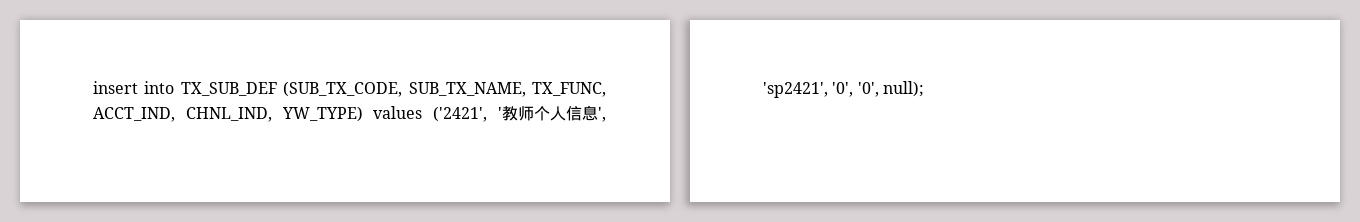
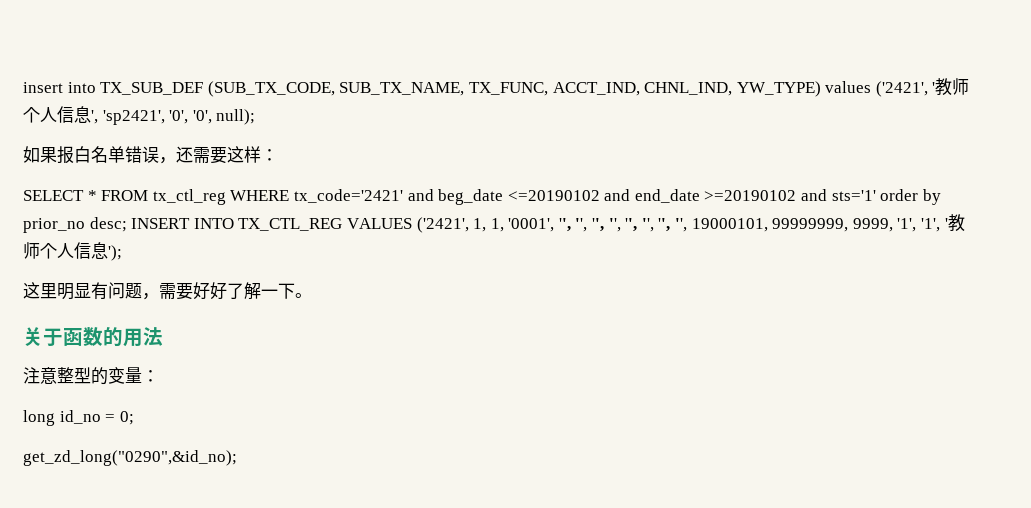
+ 如果报白名单错误，还需要这样：
+ SELECT * FROM tx_ctl_reg WHERE tx_code='2421' and beg_date <=20190102 and end_date >=20190102 and sts='1' order by prior_no desc; INSERT INTO TX_CTL_REG VALUES ('2421', 1, 1, '0001', '', '', '', '', '', '', '', '', 19000101, 99999999, 9999, '1', '1', '教师个人信息');
+ 这里明显有问题，需要好好了解一下。
+ 关于函数的用法
+ 注意整型的变量：
+ long id_no = 0;
+ get_zd_long("0290",&id_no);

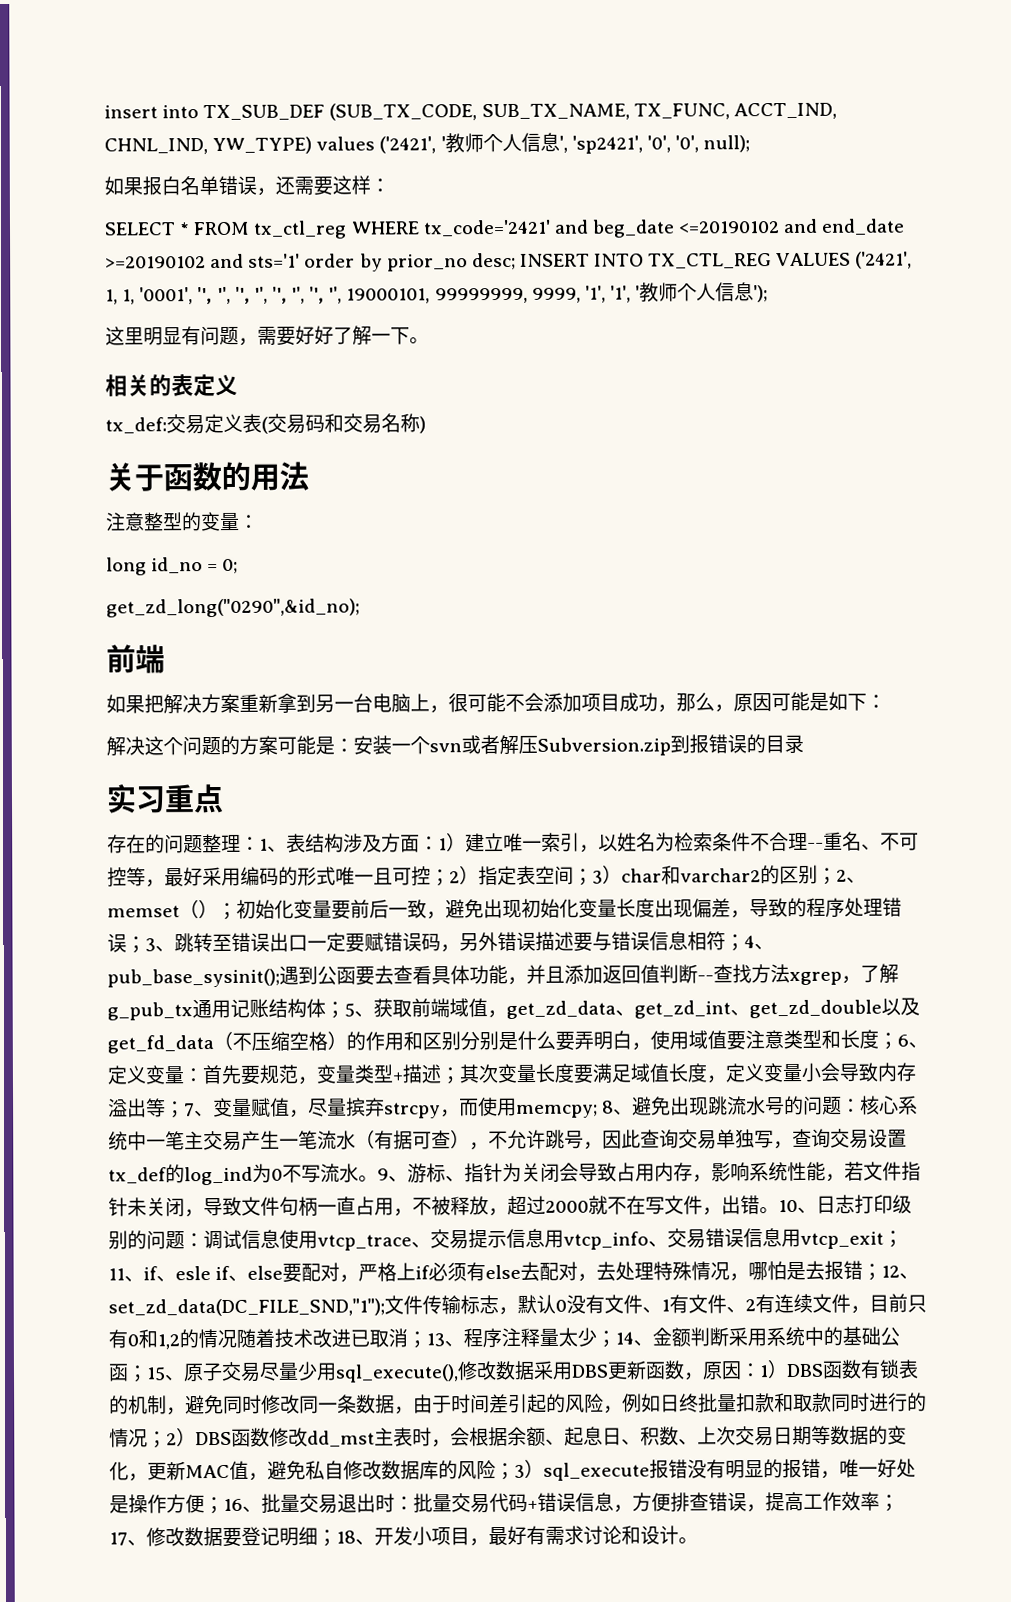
+ 相关的表定义
+ tx_def:交易定义表(交易码和交易名称)
  get_zd_long("0290",&id_no);
+ 前端
+ 如果把解决方案重新拿到另一台电脑上，很可能不会添加项目成功，那么，原因可能是如下：
+ 解决这个问题的方案可能是：安装一个svn或者解压Subversion.zip到报错误的目录
+ 实习重点
+ 存在的问题整理：1、表结构涉及方面：1）建立唯一索引，以姓名为检索条件不合理--重名、不可控等，最好采用编码的形式唯一且可控；2）指定表空间；3）char和varchar2的区别；2、memset（）；初始化变量要前后一致，避免出现初始化变量长度出现偏差，导致的程序处理错误；3、跳转至错误出口一定要赋错误码，另外错误描述要与错误信息相符；4、pub_base_sysinit();遇到公函要去查看具体功能，并且添加返回值判断--查找方法xgrep，了解g_pub_tx通用记账结构体；5、获取前端域值，get_zd_data、get_zd_int、get_zd_double以及get_fd_data（不压缩空格）的作用和区别分别是什么要弄明白，使用域值要注意类型和长度；6、定义变量：首先要规范，变量类型+描述；其次变量长度要满足域值长度，定义变量小会导致内存溢出等；7、变量赋值，尽量摈弃strcpy，而使用memcpy; 8、避免出现跳流水号的问题：核心系统中一笔主交易产生一笔流水（有据可查），不允许跳号，因此查询交易单独写，查询交易设置tx_def的log_ind为0不写流水。9、游标、指针为关闭会导致占用内存，影响系统性能，若文件指针未关闭，导致文件句柄一直占用，不被释放，超过2000就不在写文件，出错。10、日志打印级别的问题：调试信息使用vtcp_trace、交易提示信息用vtcp_info、交易错误信息用vtcp_exit；11、if、esle if、else要配对，严格上if必须有else去配对，去处理特殊情况，哪怕是去报错；12、set_zd_data(DC_FILE_SND,"1");文件传输标志，默认0没有文件、1有文件、2有连续文件，目前只有0和1,2的情况随着技术改进已取消；13、程序注释量太少；14、金额判断采用系统中的基础公函；15、原子交易尽量少用sql_execute(),修改数据采用DBS更新函数，原因：1）DBS函数有锁表的机制，避免同时修改同一条数据，由于时间差引起的风险，例如日终批量扣款和取款同时进行的情况；2）DBS函数修改dd_mst主表时，会根据余额、起息日、积数、上次交易日期等数据的变化，更新MAC值，避免私自修改数据库的风险；3）sql_execute报错没有明显的报错，唯一好处是操作方便；16、批量交易退出时：批量交易代码+错误信息，方便排查错误，提高工作效率；17、修改数据要登记明细；18、开发小项目，最好有需求讨论和设计。

